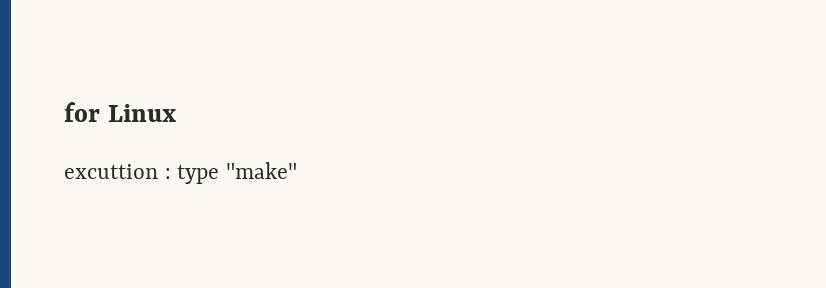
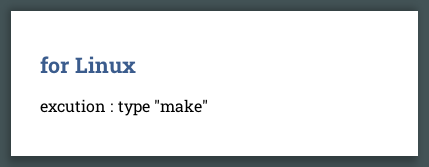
- excuttion : type "make"
+ excution : type "make"

